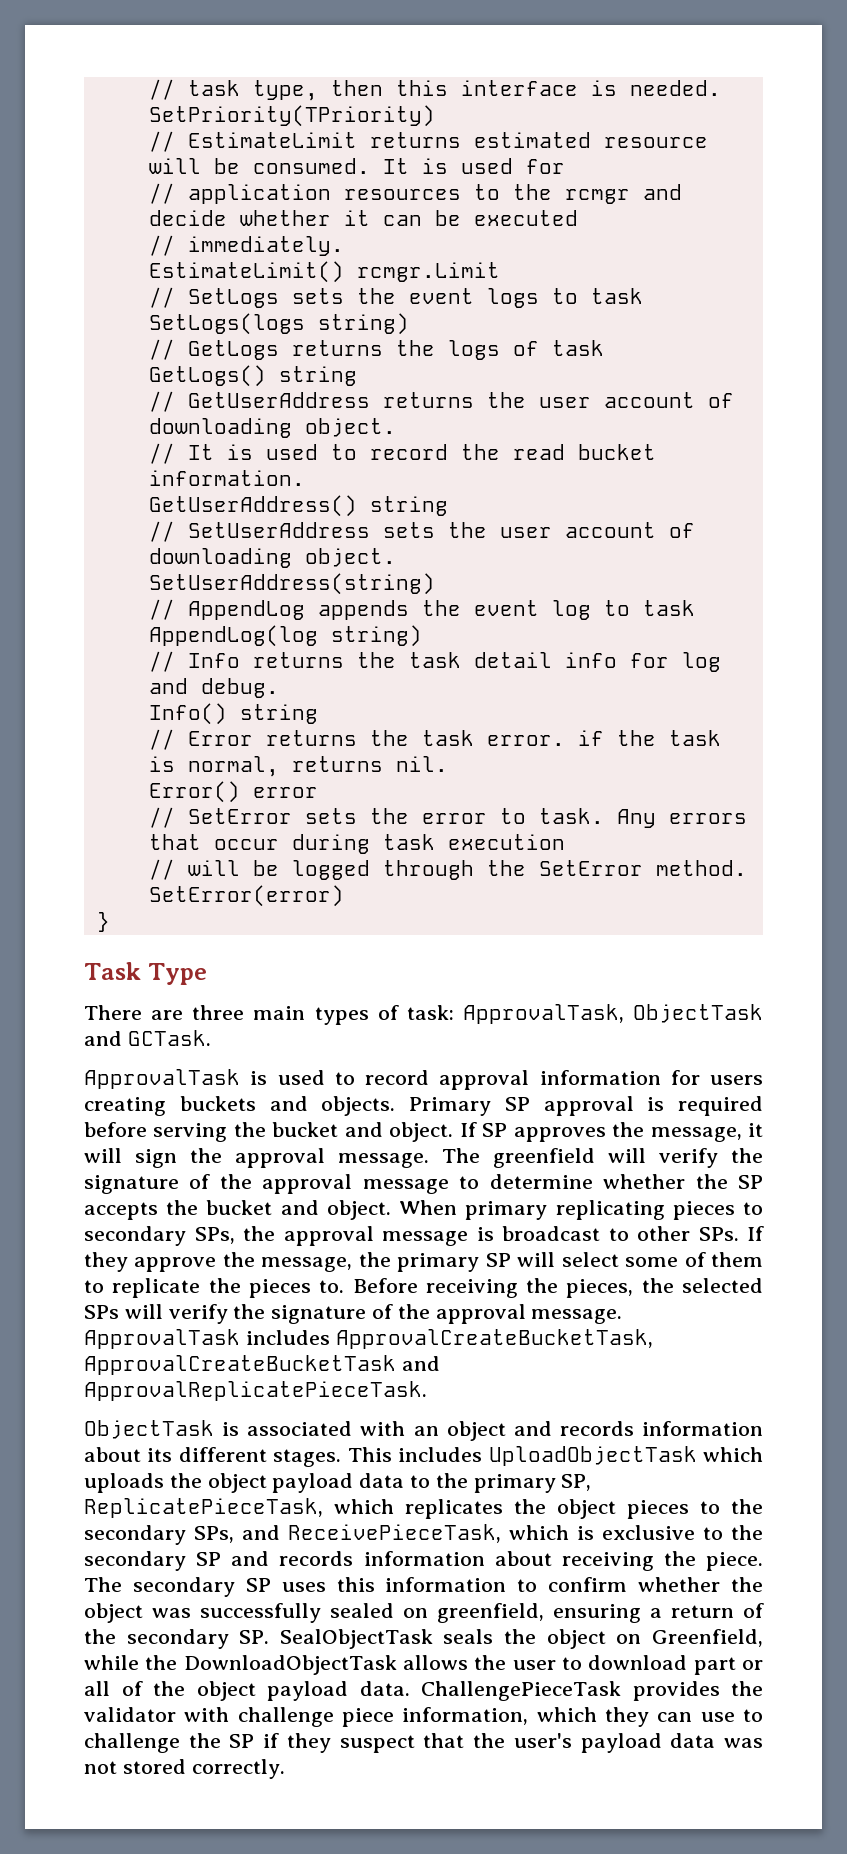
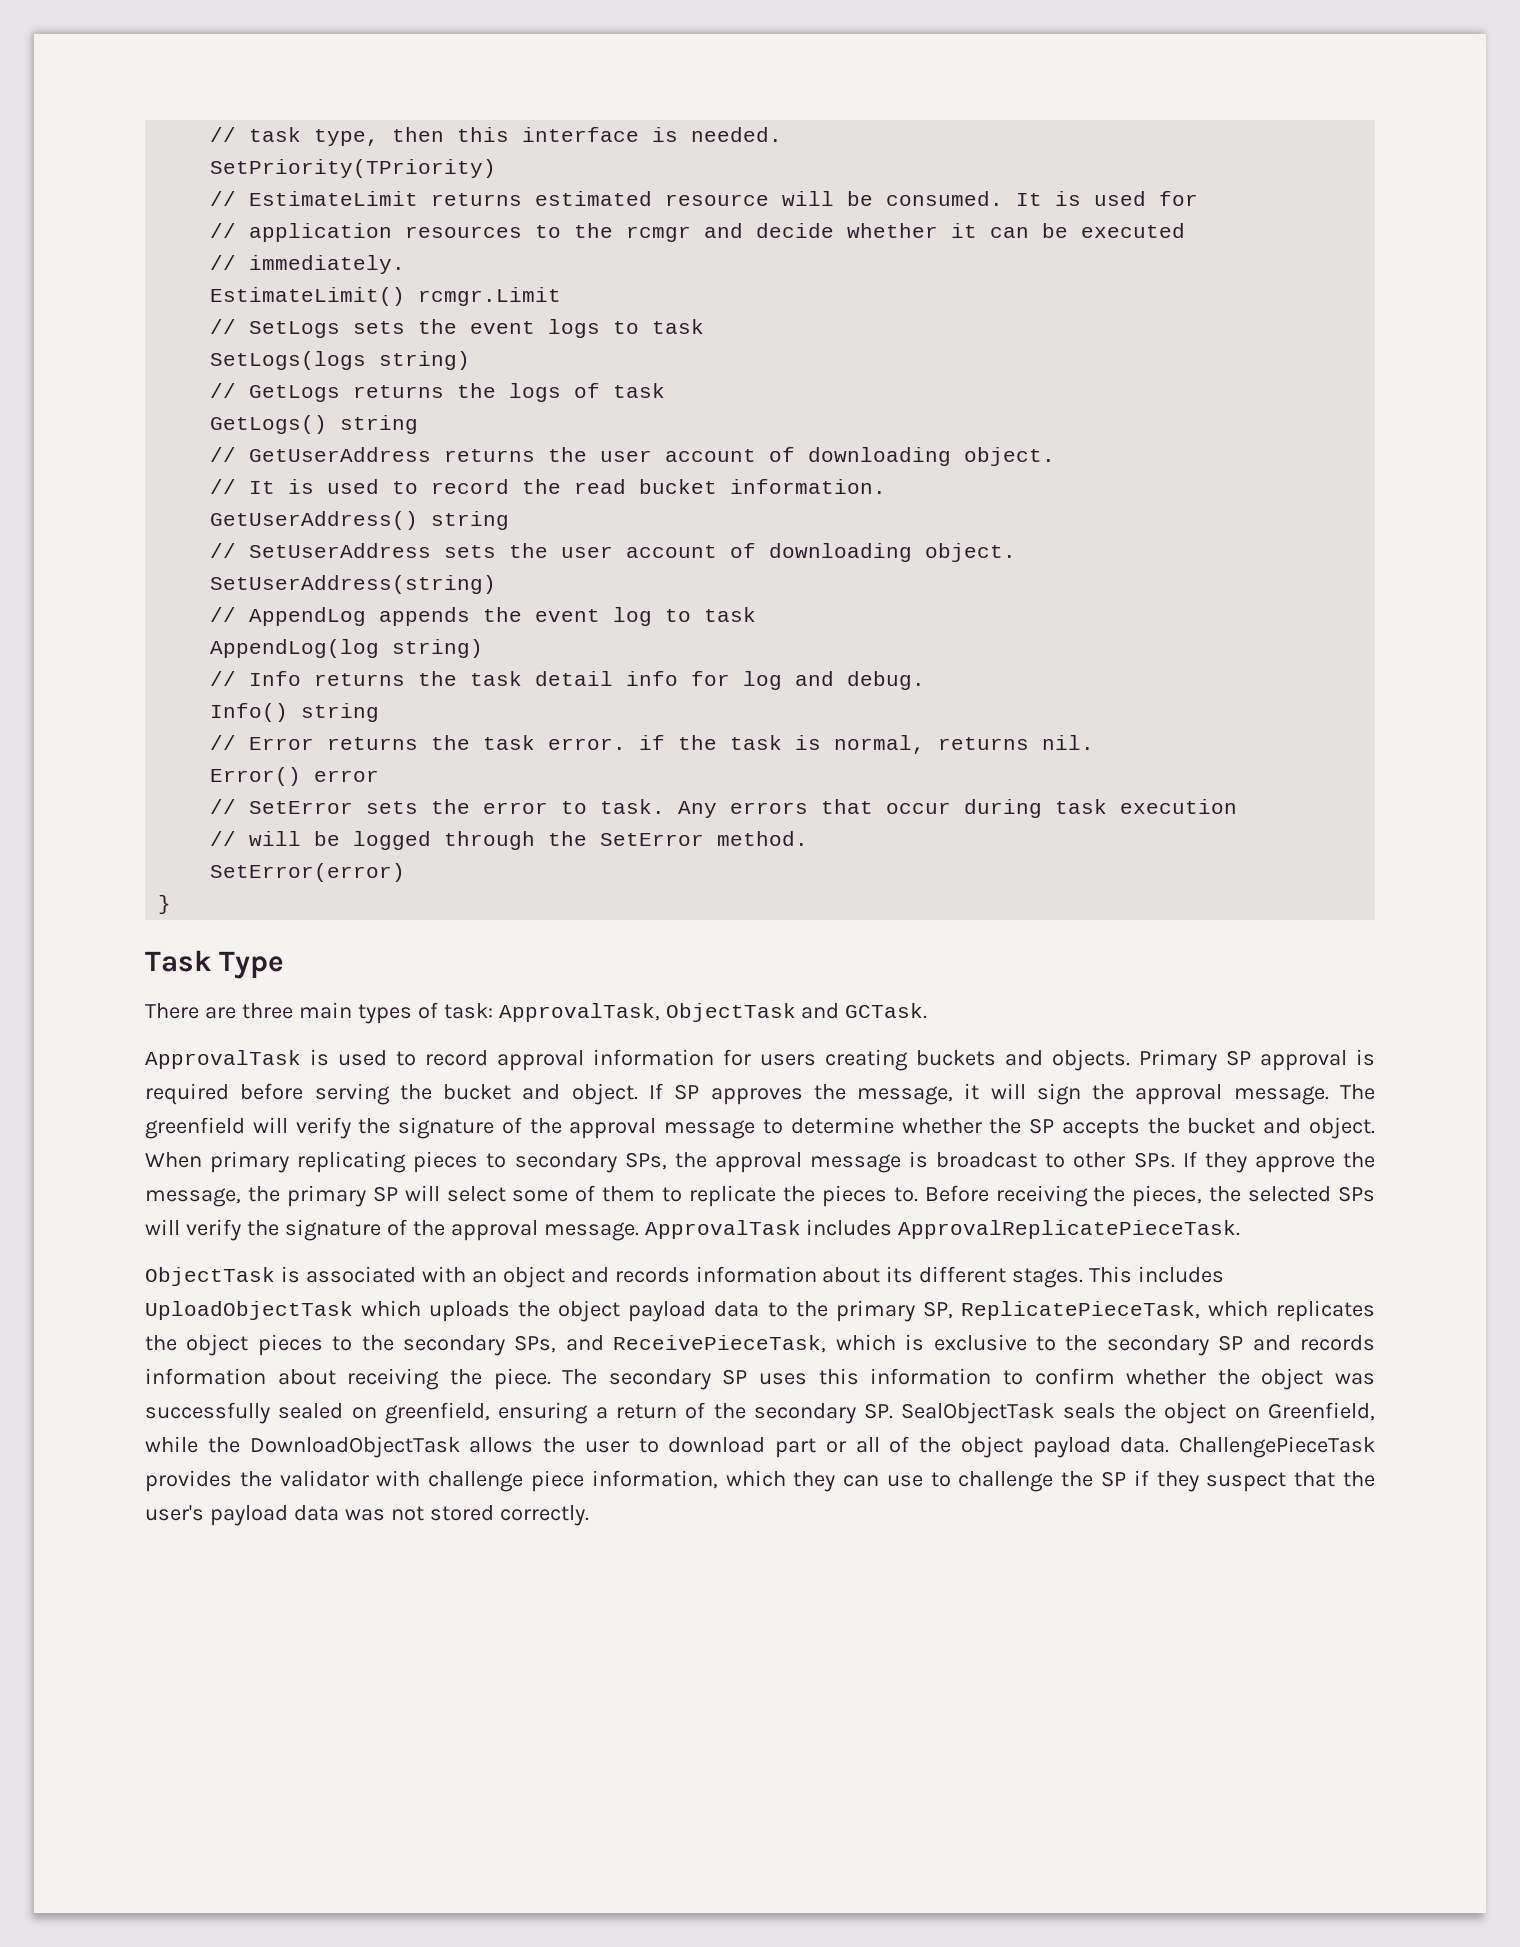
- ApprovalTask includes ApprovalCreateBucketTask, ApprovalCreateBucketTask and ApprovalReplicatePieceTask.
+ ApprovalTask includes ApprovalReplicatePieceTask.

